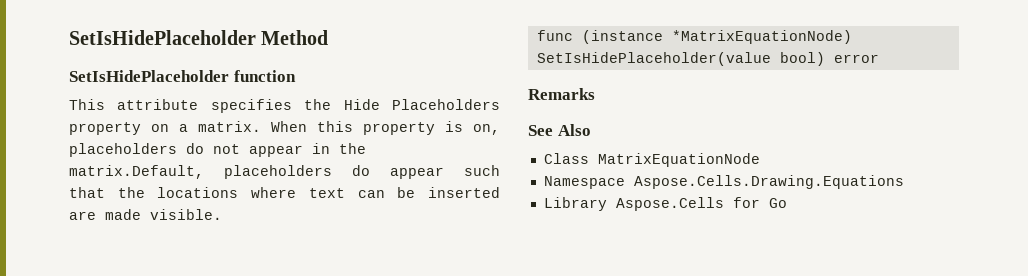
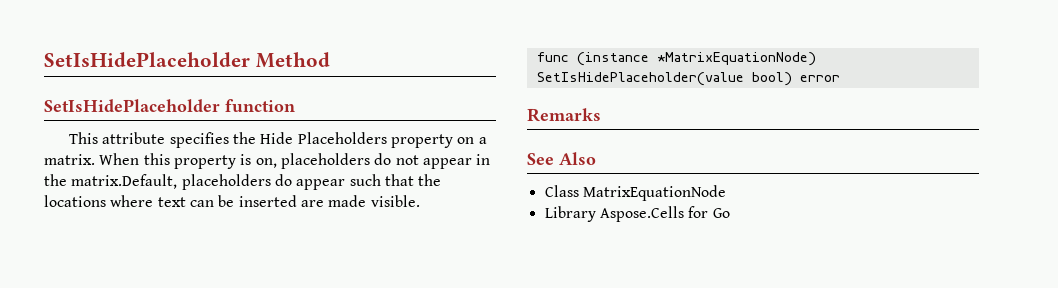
- Namespace Aspose.Cells.Drawing.Equations

